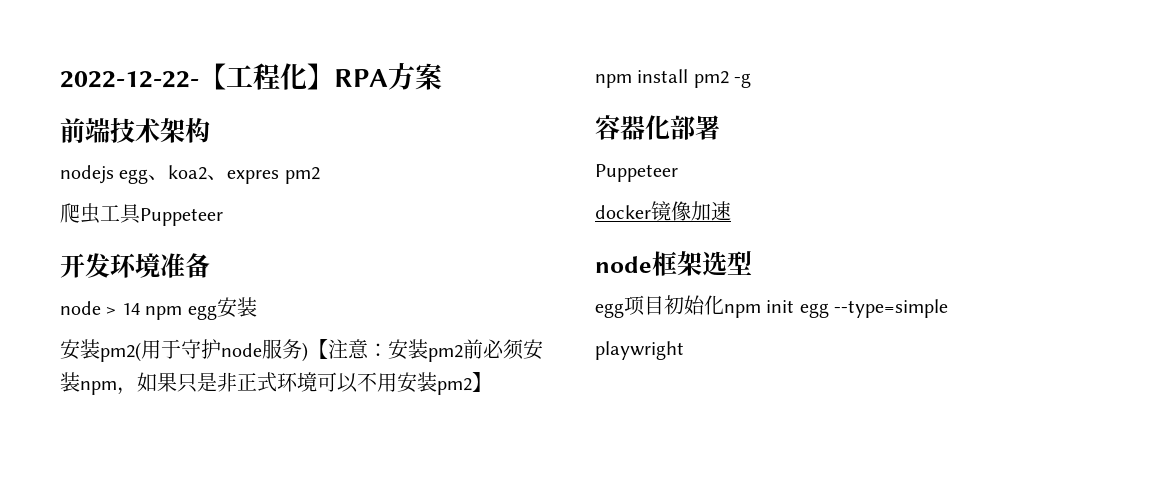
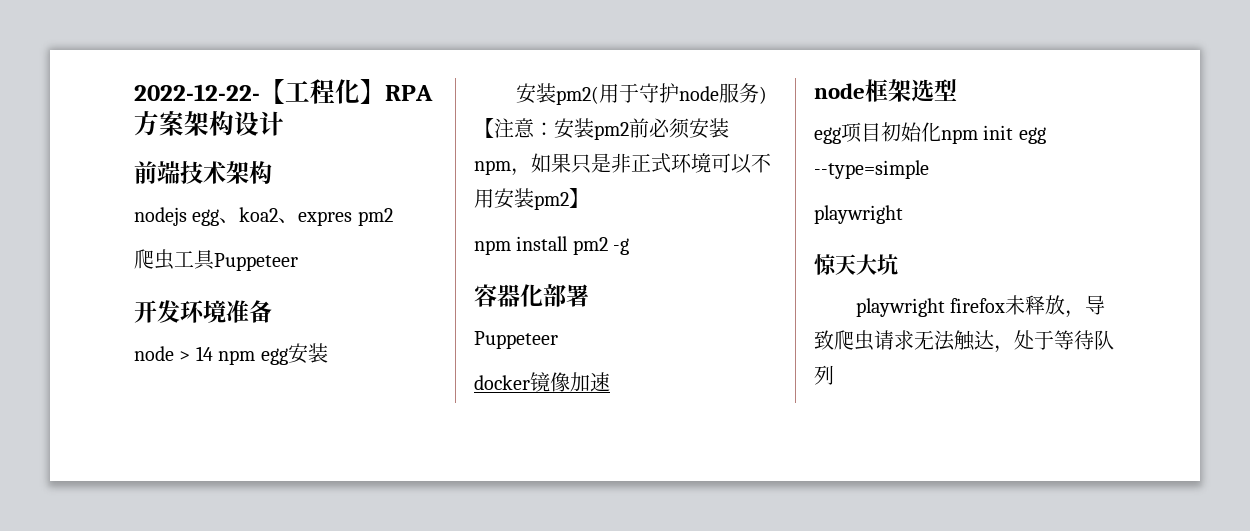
- 2022-12-22-【工程化】RPA方案
+ 2022-12-22-【工程化】RPA方案架构设计
+ 惊天大坑
+ playwright firefox未释放，导致爬虫请求无法触达，处于等待队列

